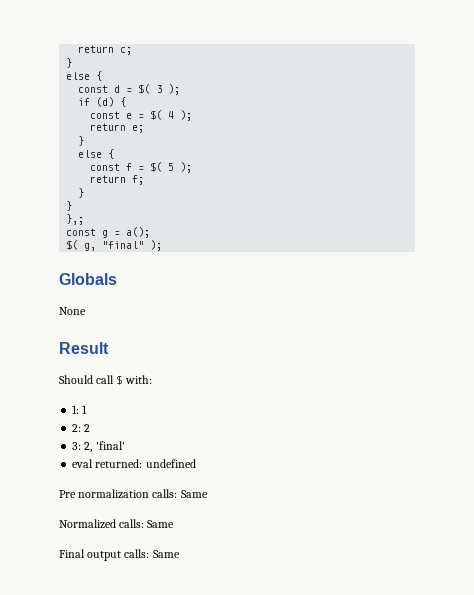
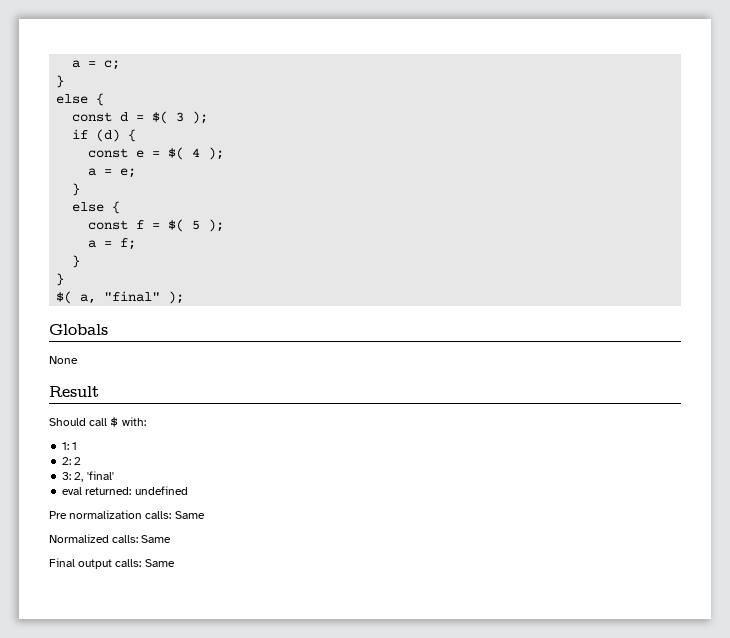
- return c;
+ a = c;
- return e;
+ a = e;
- return f;
+ a = f;
- },;
- const g = a();
- $( g, "final" );
+ $( a, "final" );

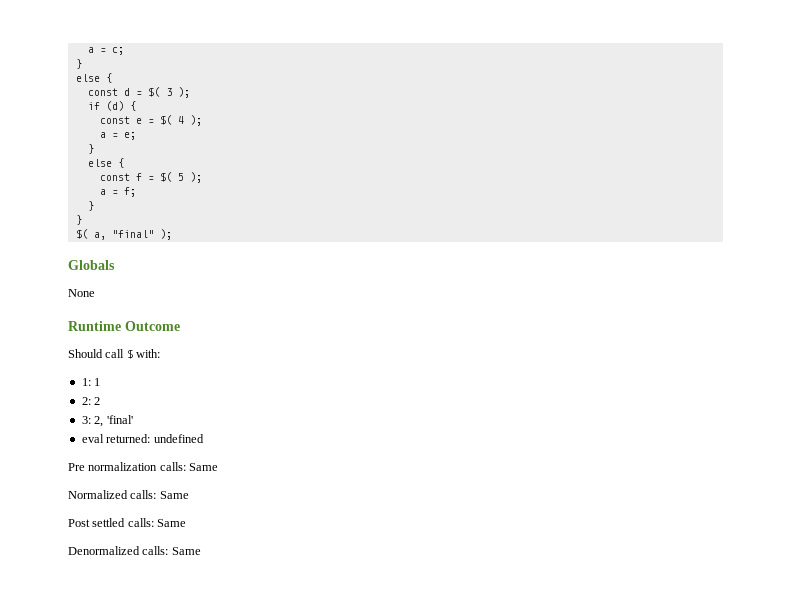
- Result
+ Runtime Outcome
- Final output calls: Same
+ Post settled calls: Same
+ Denormalized calls: Same

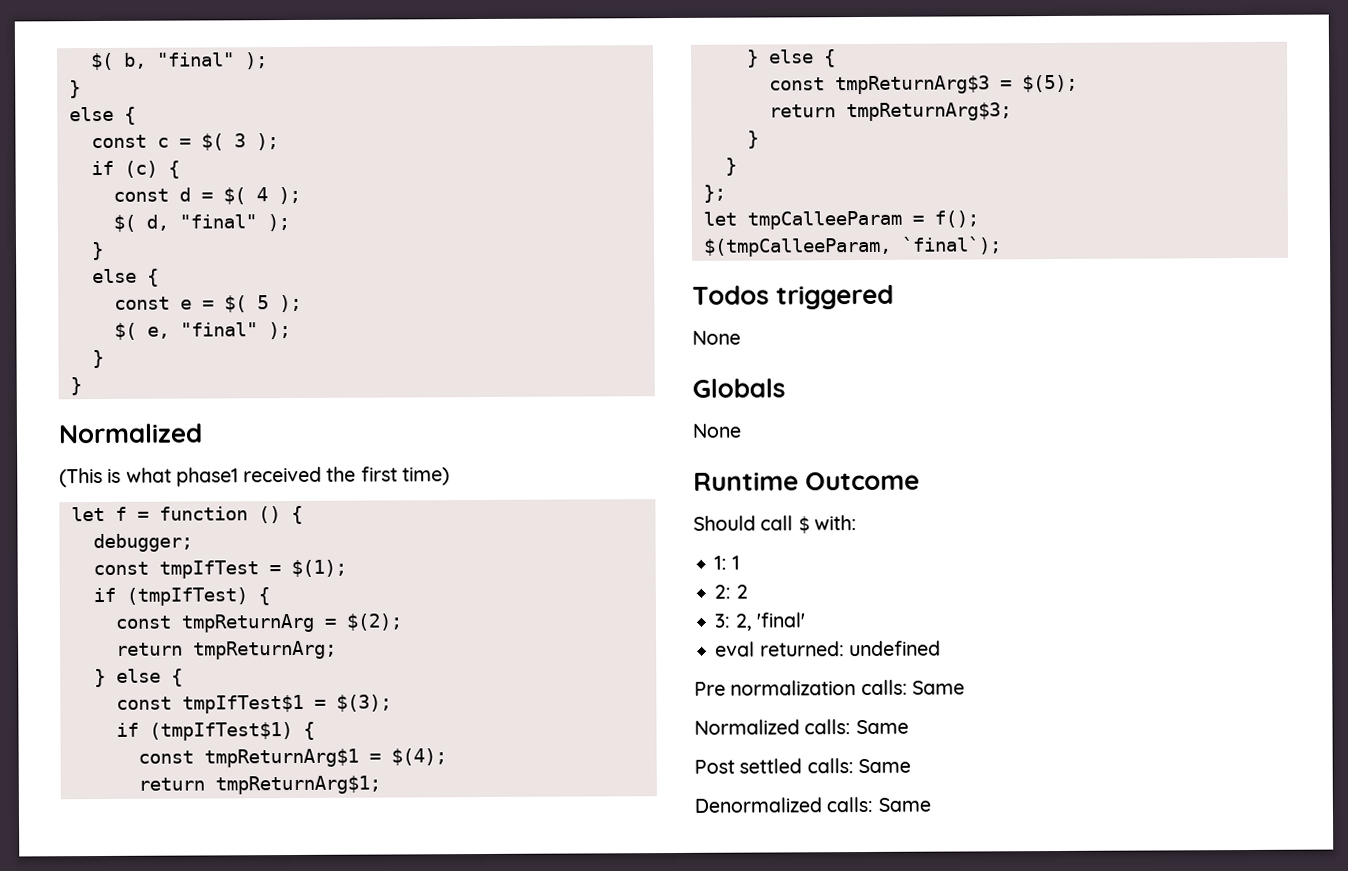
- a = c;
+ $( b, "final" );
  }
  else {
- const d = $( 3 );
+ const c = $( 3 );
- if (d) {
- const e = $( 4 );
+ if (c) {
+ const d = $( 4 );
- a = e;
+ $( d, "final" );
  }
  else {
- const f = $( 5 );
+ const e = $( 5 );
- a = f;
+ $( e, "final" );
  }
  }
- $( a, "final" );
+ Normalized
+ (This is what phase1 received the first time)
+ let f = function () {
+ debugger;
+ const tmpIfTest = $(1);
+ if (tmpIfTest) {
+ const tmpReturnArg = $(2);
+ return tmpReturnArg;
+ } else {
+ const tmpIfTest$1 = $(3);
+ if (tmpIfTest$1) {
+ const tmpReturnArg$1 = $(4);
+ return tmpReturnArg$1;
+ } else {
+ const tmpReturnArg$3 = $(5);
+ return tmpReturnArg$3;
+ }
+ }
+ };
+ let tmpCalleeParam = f();
+ $(tmpCalleeParam, `final`);
+ Todos triggered
+ None

